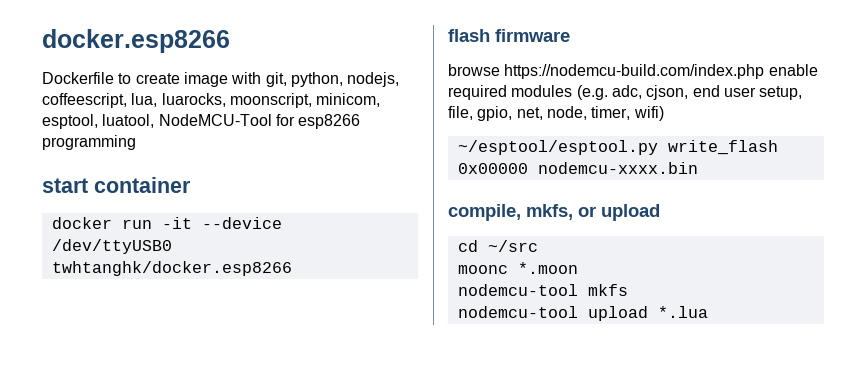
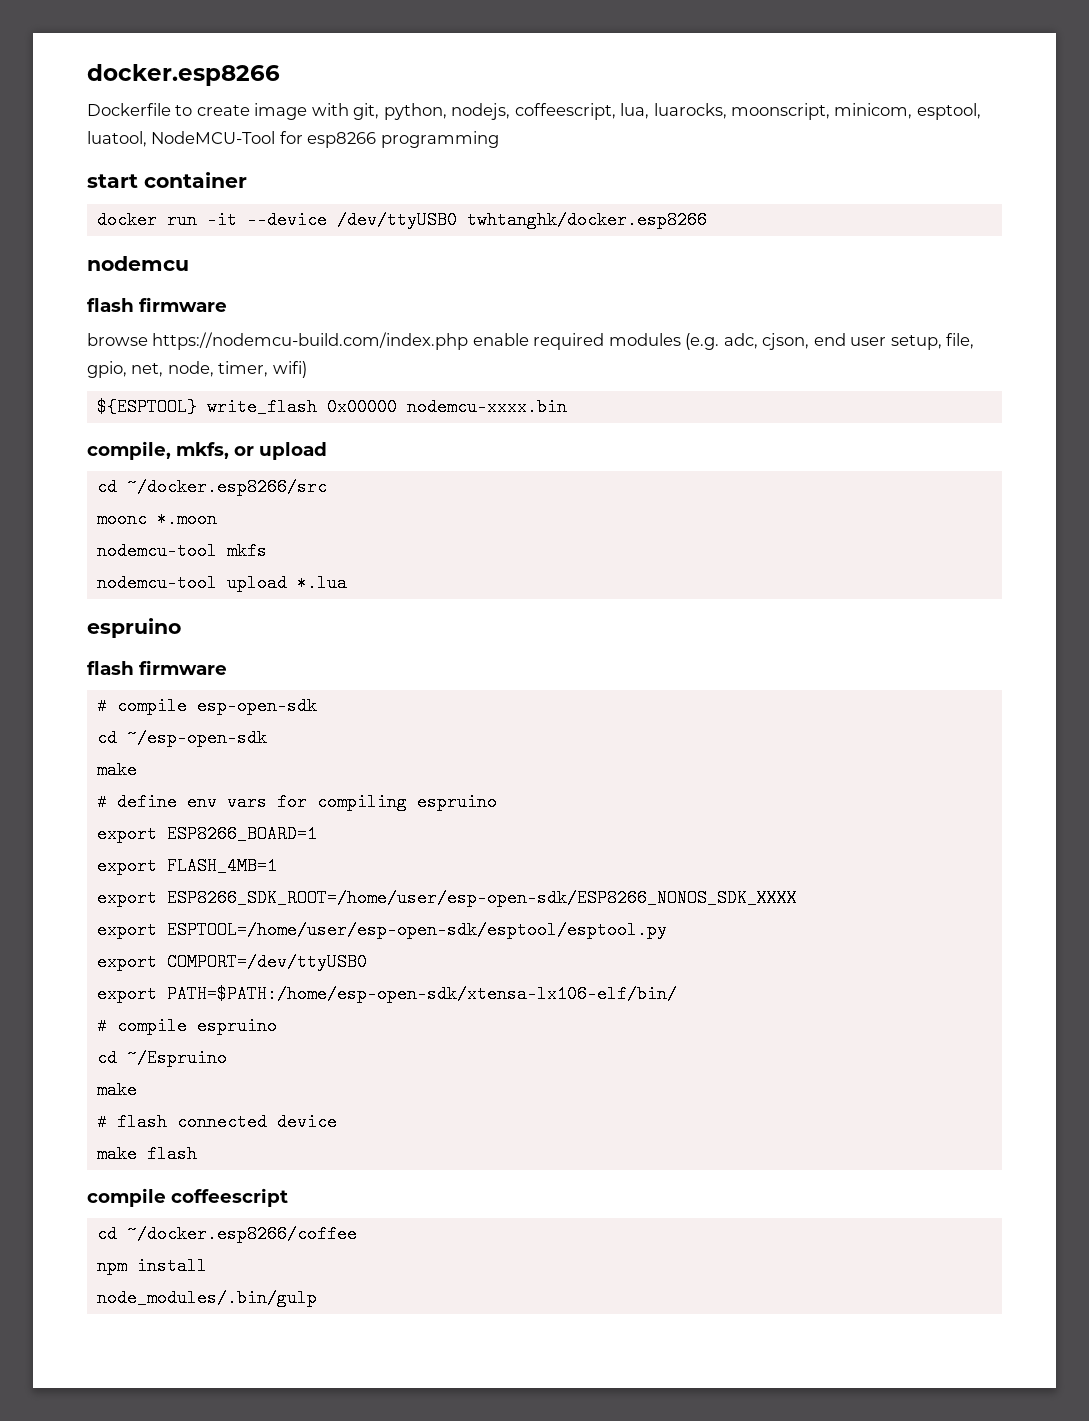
+ nodemcu
- ~/esptool/esptool.py write_flash 0x00000 nodemcu-xxxx.bin
+ ${ESPTOOL} write_flash 0x00000 nodemcu-xxxx.bin
- cd ~/src
+ cd ~/docker.esp8266/src
  nodemcu-tool upload *.lua
+ espruino
+ flash firmware
+ # compile esp-open-sdk
+ cd ~/esp-open-sdk
+ make
+ # define env vars for compiling espruino
+ export ESP8266_BOARD=1
+ export FLASH_4MB=1
+ export ESP8266_SDK_ROOT=/home/user/esp-open-sdk/ESP8266_NONOS_SDK_XXXX
+ export ESPTOOL=/home/user/esp-open-sdk/esptool/esptool.py
+ export COMPORT=/dev/ttyUSB0
+ export PATH=$PATH:/home/esp-open-sdk/xtensa-lx106-elf/bin/
+ # compile espruino
+ cd ~/Espruino
+ make
+ # flash connected device
+ make flash
+ compile coffeescript
+ cd ~/docker.esp8266/coffee
+ npm install
+ node_modules/.bin/gulp

